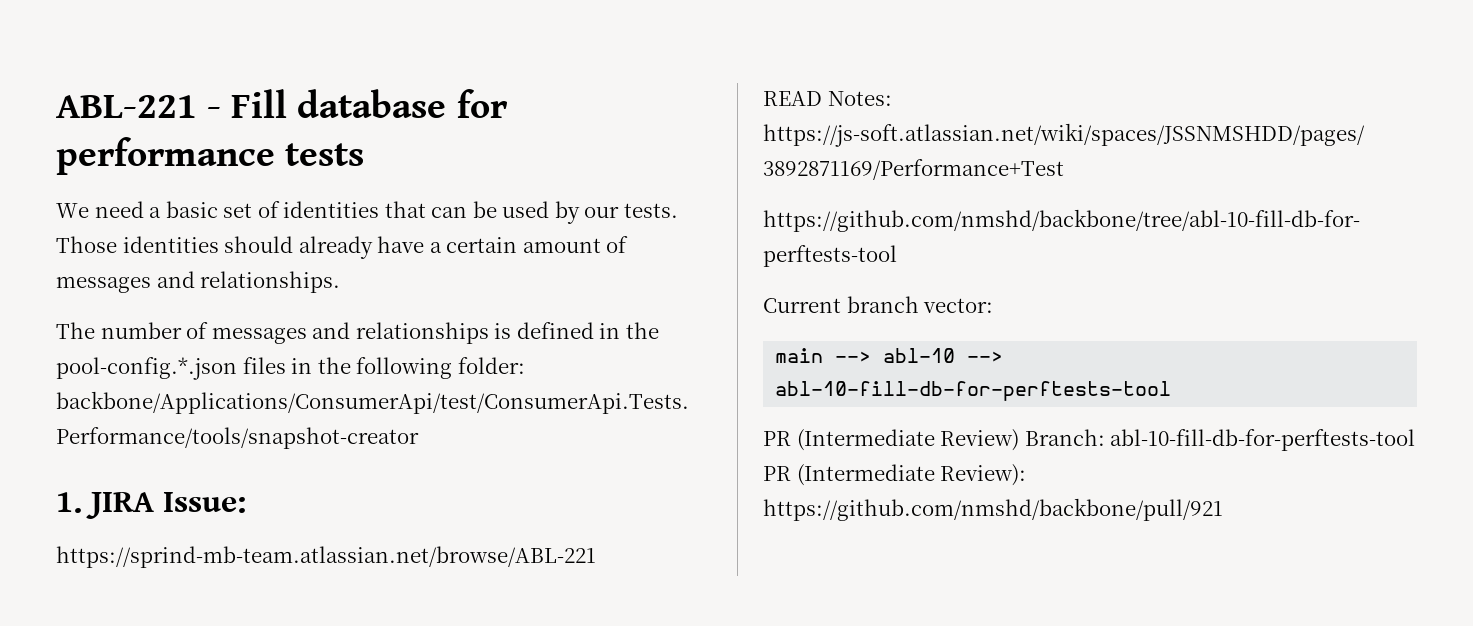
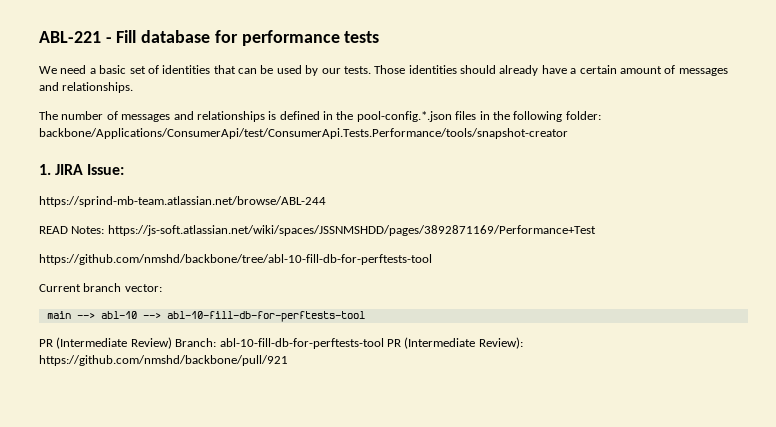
- https://sprind-mb-team.atlassian.net/browse/ABL-221
+ https://sprind-mb-team.atlassian.net/browse/ABL-244

